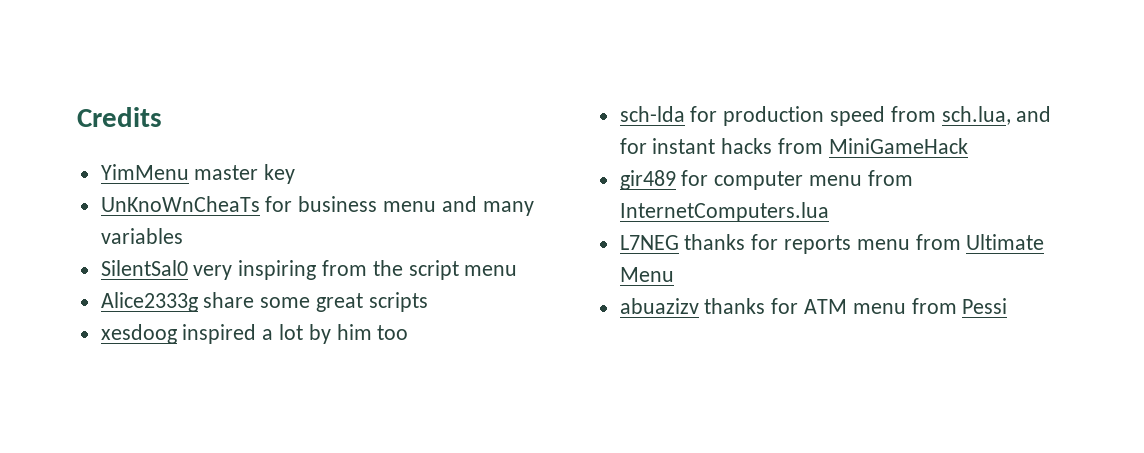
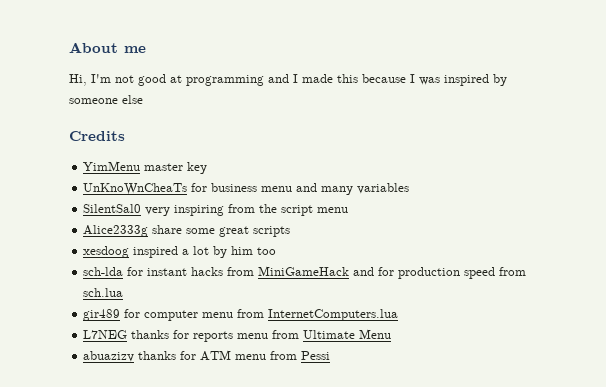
+ About me
+ Hi, I'm not good at programming and I made this because I was inspired by someone else
- sch-lda for production speed from sch.lua, and for instant hacks from MiniGameHack
+ sch-lda for instant hacks from MiniGameHack and for production speed from sch.lua

